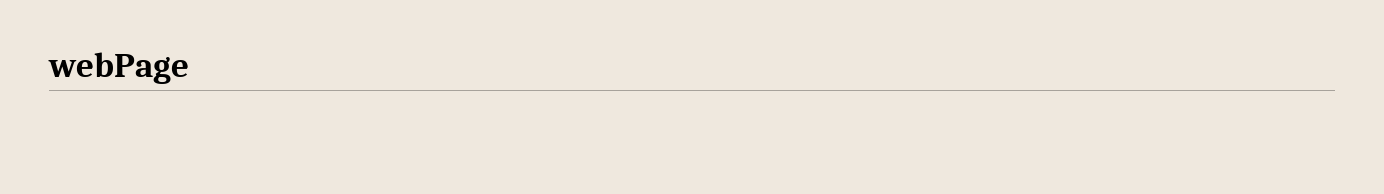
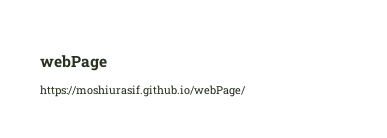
+ https://moshiurasif.github.io/webPage/

